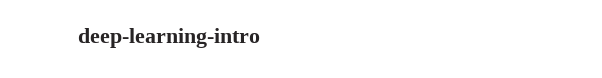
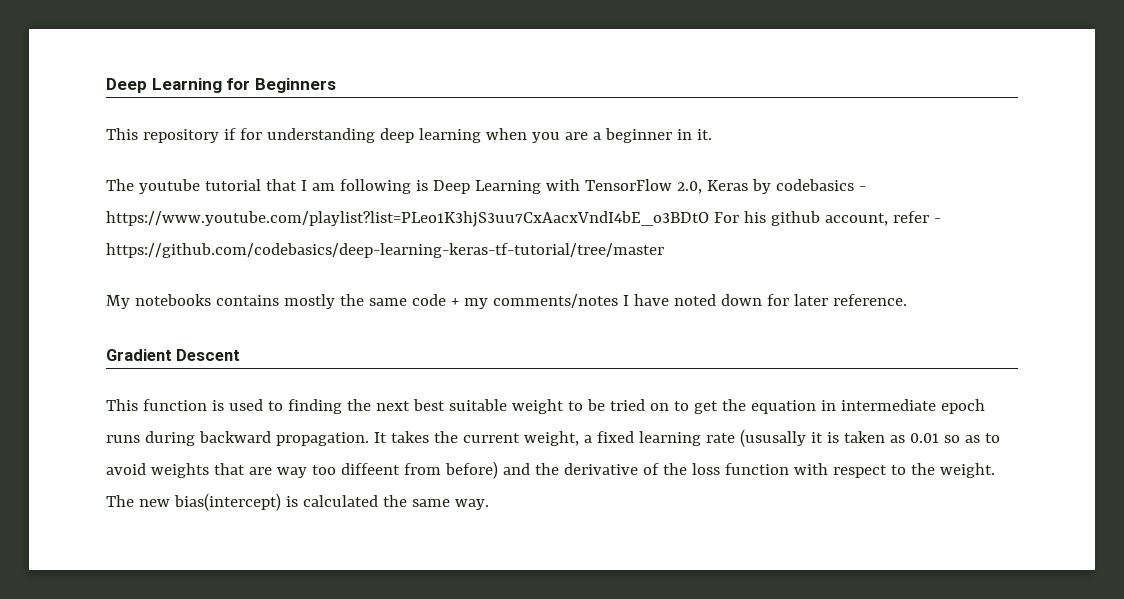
- deep-learning-intro
+ Deep Learning for Beginners
+ This repository if for understanding deep learning when you are a beginner in it.
+ The youtube tutorial that I am following is Deep Learning with TensorFlow 2.0, Keras by codebasics - https://www.youtube.com/playlist?list=PLeo1K3hjS3uu7CxAacxVndI4bE_o3BDtO For his github account, refer - https://github.com/codebasics/deep-learning-keras-tf-tutorial/tree/master
+ My notebooks contains mostly the same code + my comments/notes I have noted down for later reference.
+ Gradient Descent
+ This function is used to finding the next best suitable weight to be tried on to get the equation in intermediate epoch runs during backward propagation. It takes the current weight, a fixed learning rate (ususally it is taken as 0.01 so as to avoid weights that are way too diffeent from before) and the derivative of the loss function with respect to the weight. The new bias(intercept) is calculated the same way.

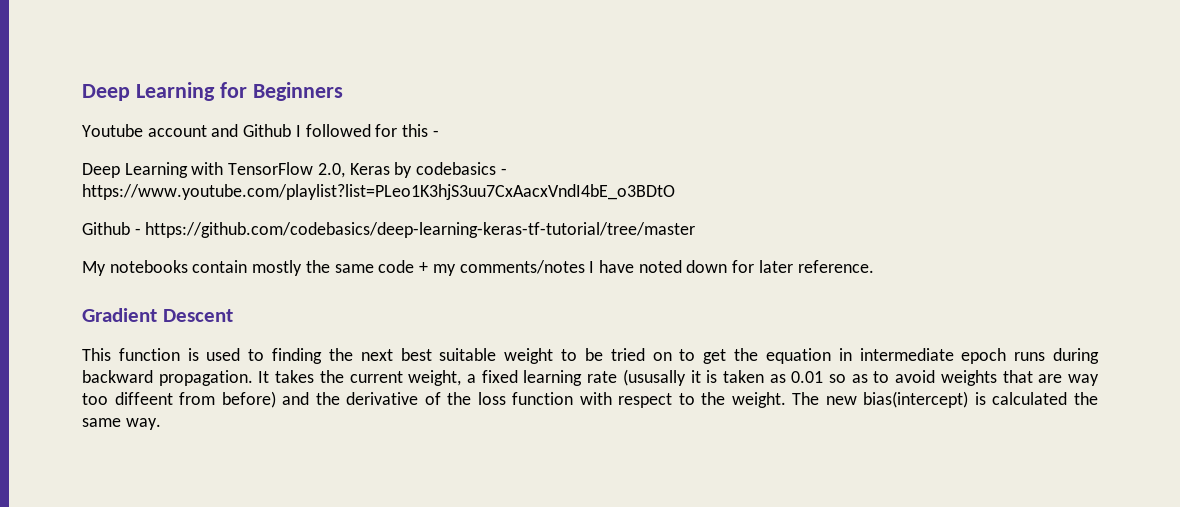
- This repository if for understanding deep learning when you are a beginner in it.
- The youtube tutorial that I am following is Deep Learning with TensorFlow 2.0, Keras by codebasics - https://www.youtube.com/playlist?list=PLeo1K3hjS3uu7CxAacxVndI4bE_o3BDtO For his github account, refer - https://github.com/codebasics/deep-learning-keras-tf-tutorial/tree/master
+ Youtube account and Github I followed for this -
+ Deep Learning with TensorFlow 2.0, Keras by codebasics - https://www.youtube.com/playlist?list=PLeo1K3hjS3uu7CxAacxVndI4bE_o3BDtO
+ Github - https://github.com/codebasics/deep-learning-keras-tf-tutorial/tree/master
- My notebooks contains mostly the same code + my comments/notes I have noted down for later reference.
+ My notebooks contain mostly the same code + my comments/notes I have noted down for later reference.

